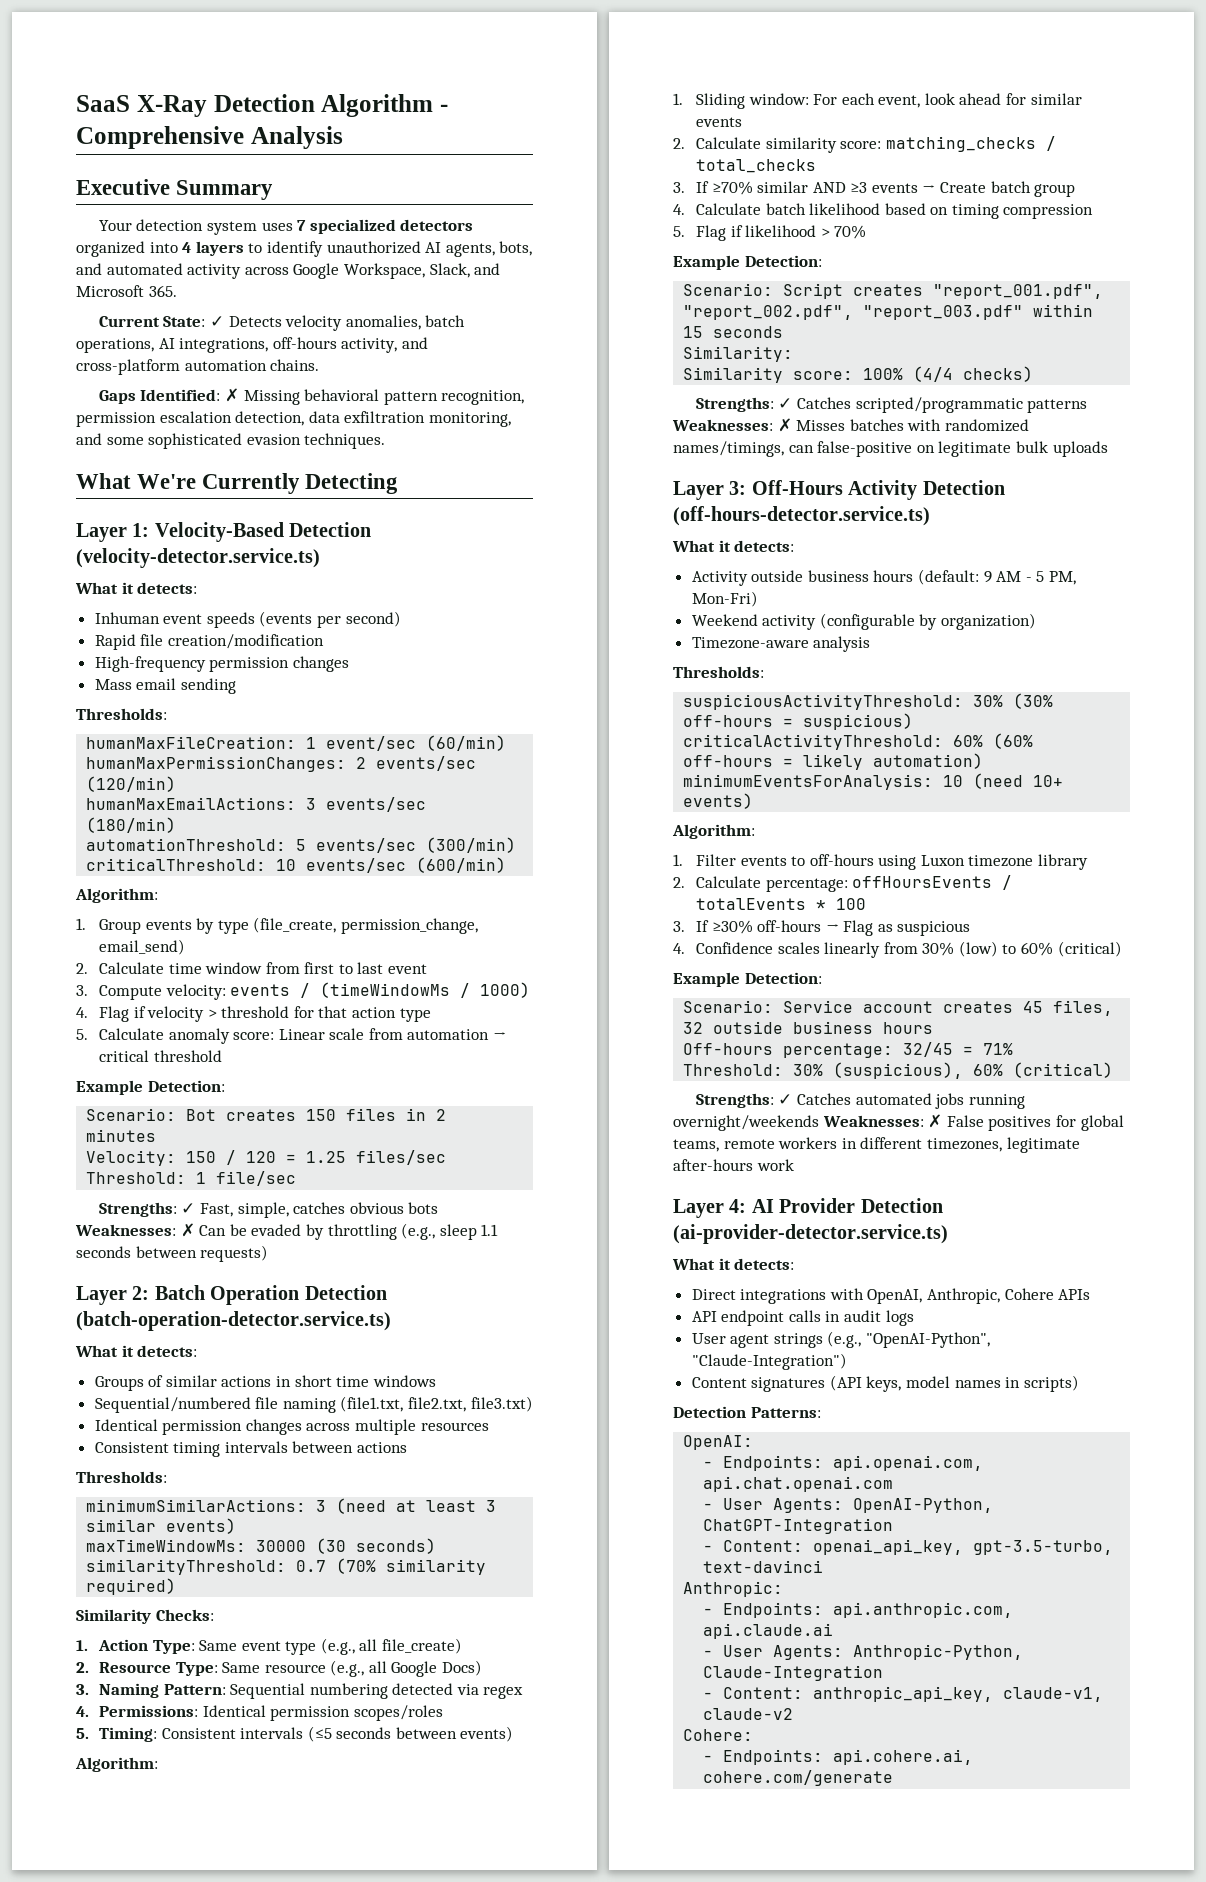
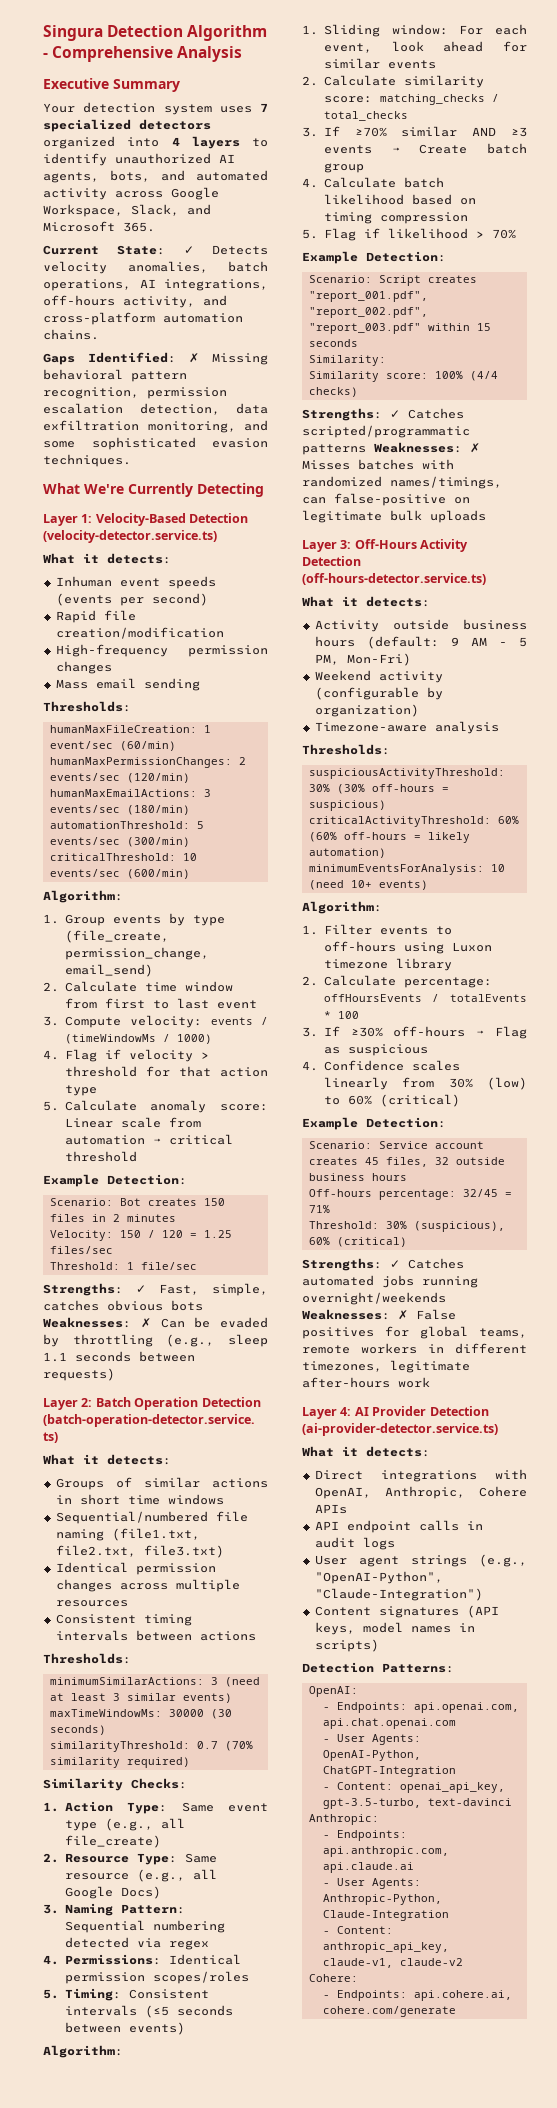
- SaaS X-Ray Detection Algorithm - Comprehensive Analysis
+ Singura Detection Algorithm - Comprehensive Analysis

